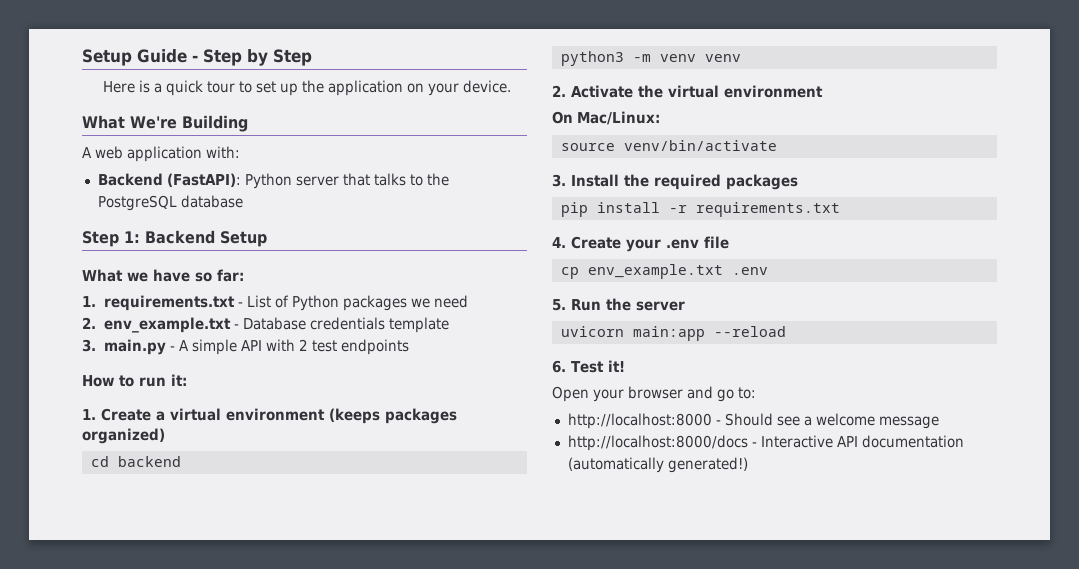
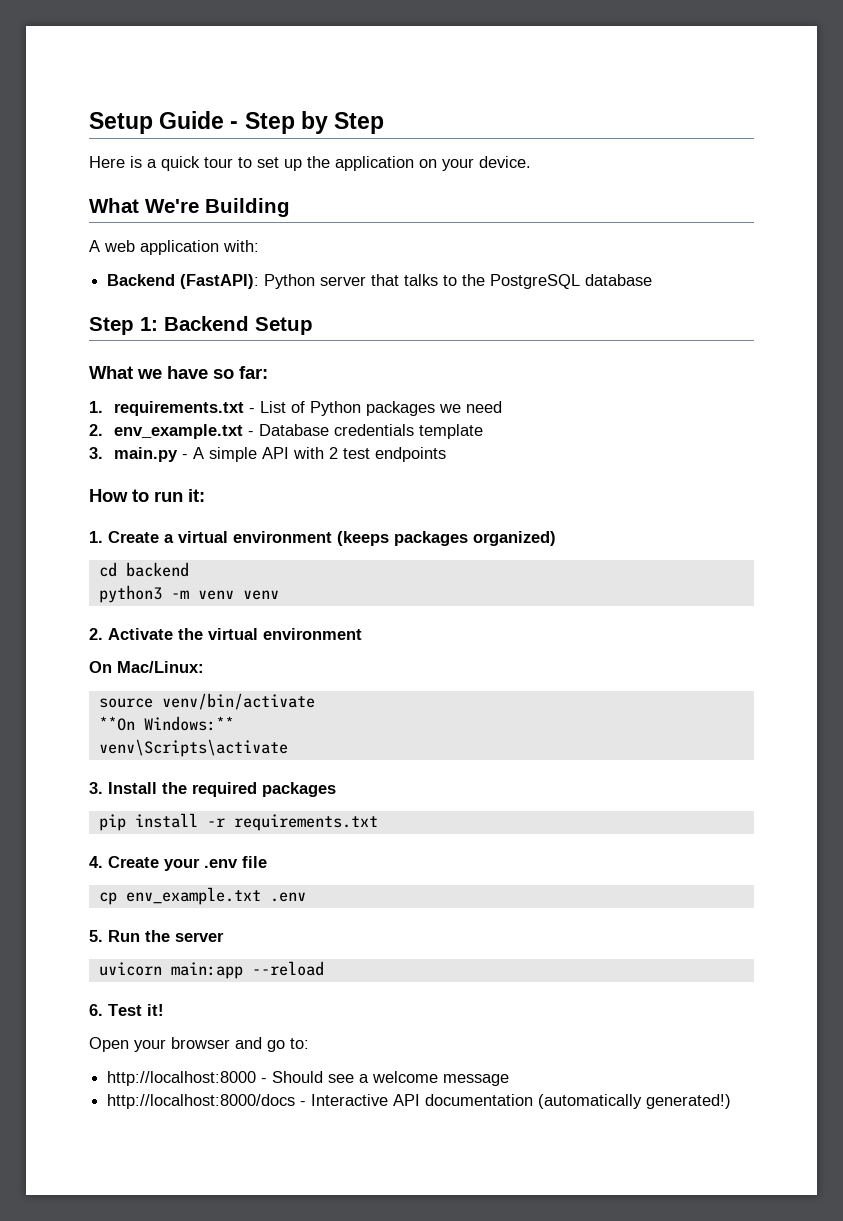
+ **On Windows:**
+ venv\Scripts\activate

